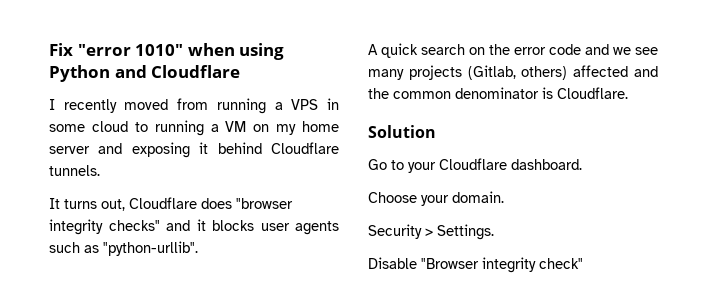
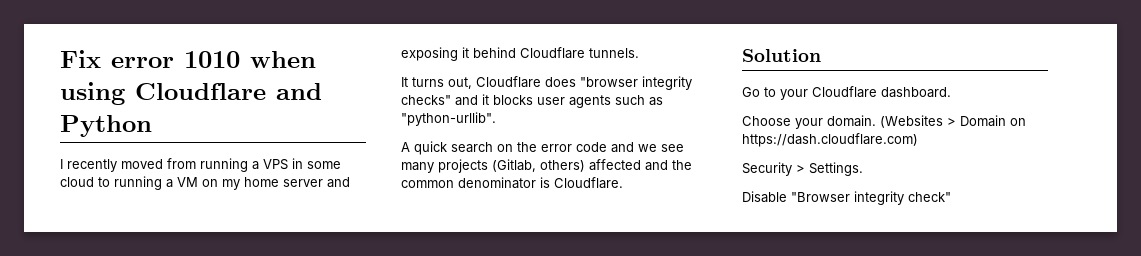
- Fix "error 1010" when using Python and Cloudflare
+ Fix error 1010 when using Cloudflare and Python
+ (Websites > Domain on https://dash.cloudflare.com)

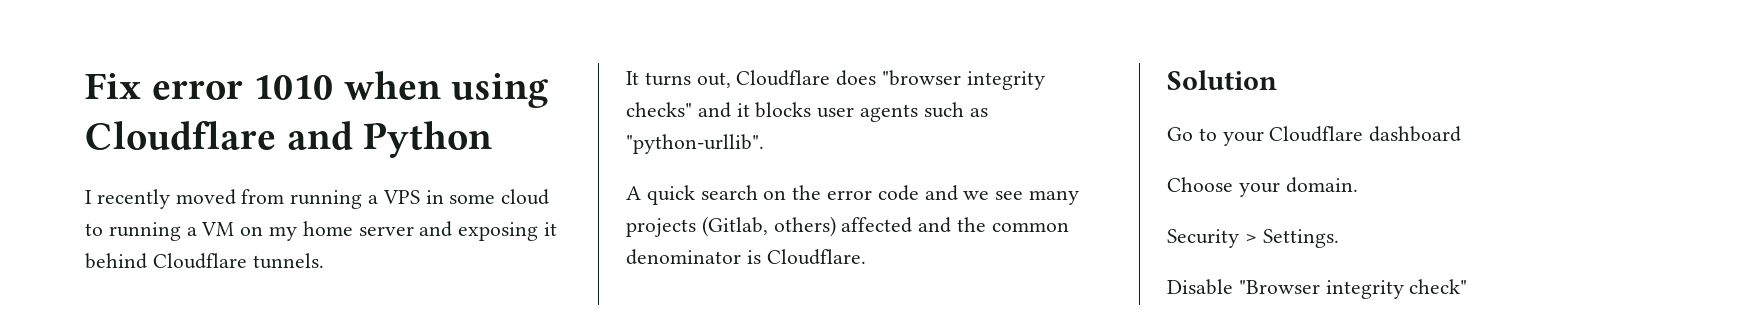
- Go to your Cloudflare dashboard.
+ Go to your Cloudflare dashboard
- (Websites > Domain on https://dash.cloudflare.com)

